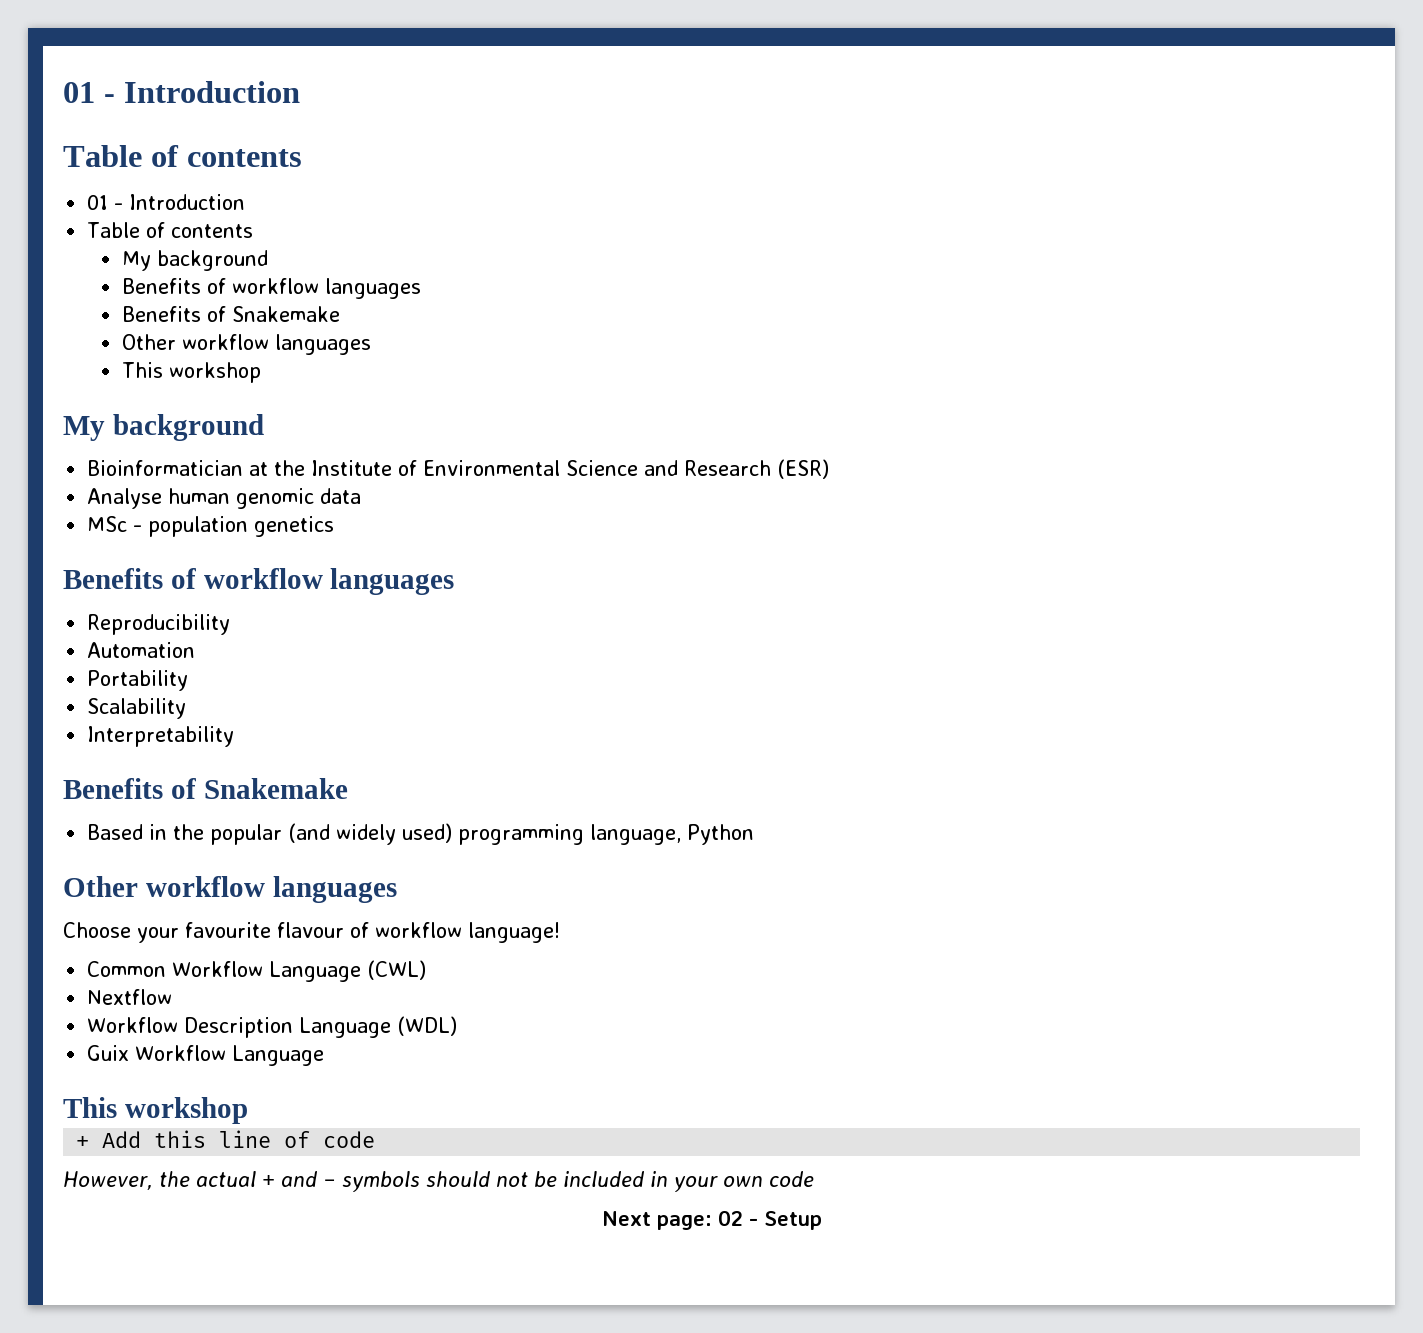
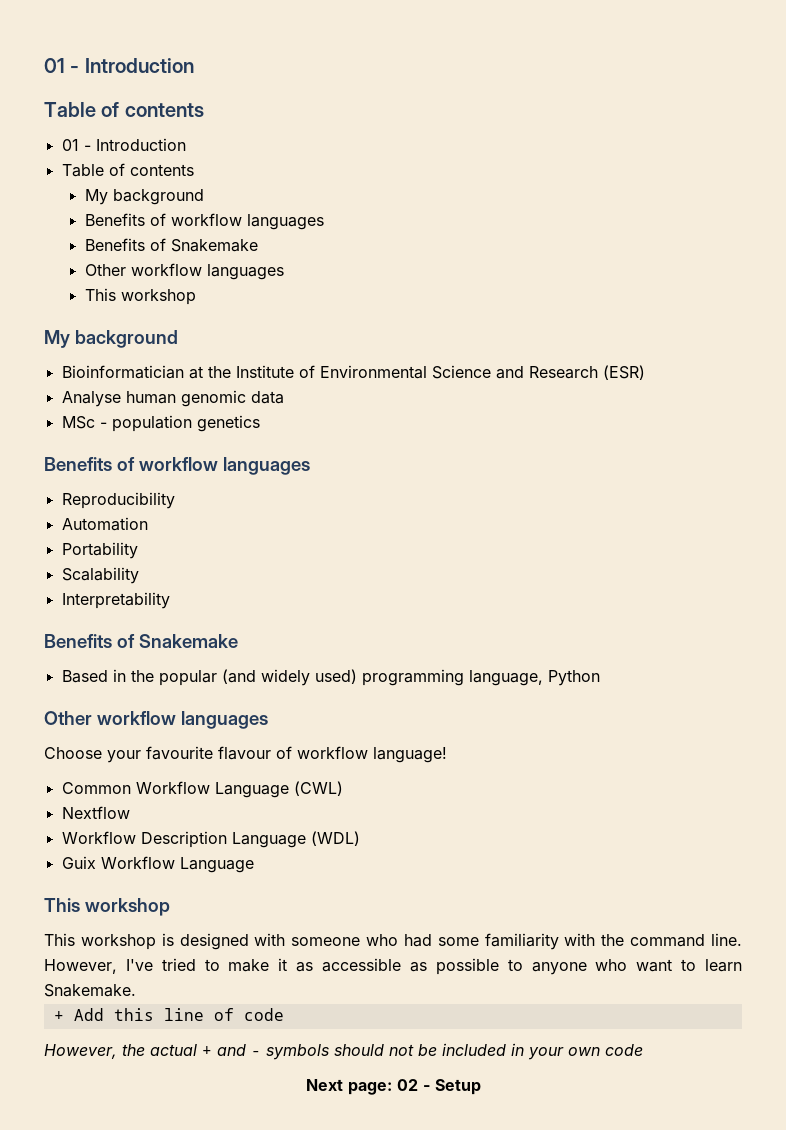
+ This workshop is designed with someone who had some familiarity with the command line. However, I've tried to make it as accessible as possible to anyone who want to learn Snakemake.

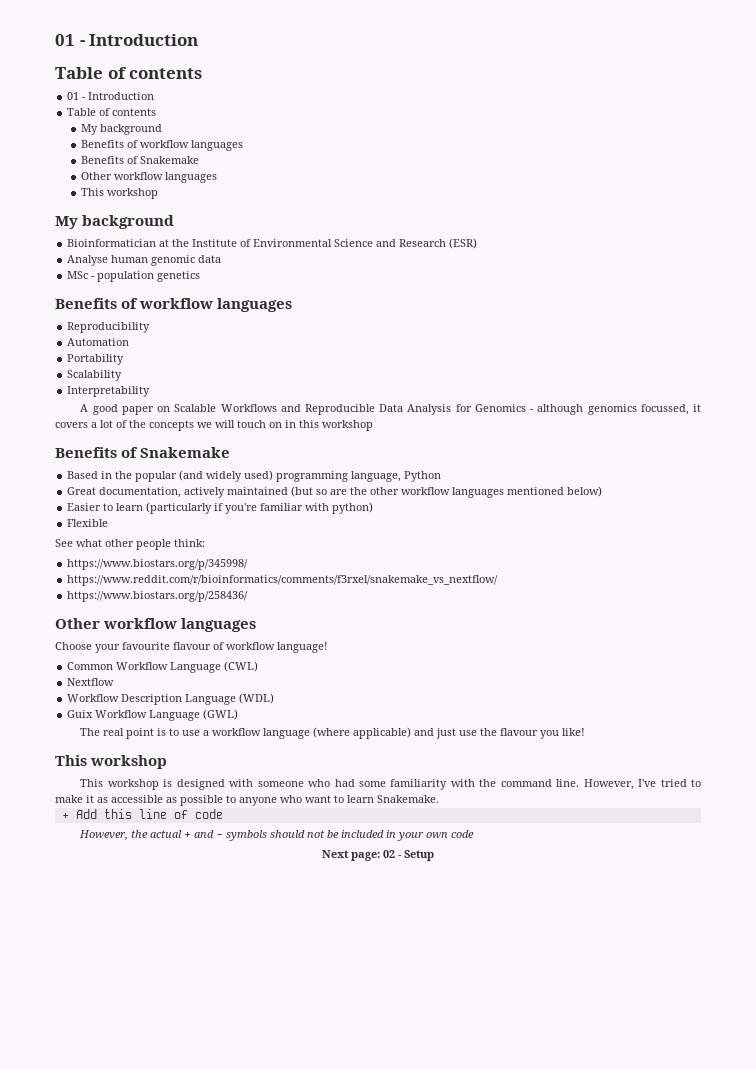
+ A good paper on Scalable Workflows and Reproducible Data Analysis for Genomics - although genomics focussed, it covers a lot of the concepts we will touch on in this workshop
+ Great documentation, actively maintained (but so are the other workflow languages mentioned below)
+ Easier to learn (particularly if you're familiar with python)
+ Flexible
+ See what other people think:
+ https://www.biostars.org/p/345998/
+ https://www.reddit.com/r/bioinformatics/comments/f3rxel/snakemake_vs_nextflow/
+ https://www.biostars.org/p/258436/
- Guix Workflow Language
+ Guix Workflow Language (GWL)
+ The real point is to use a workflow language (where applicable) and just use the flavour you like!

